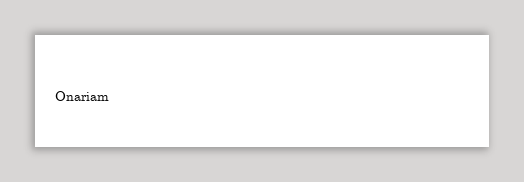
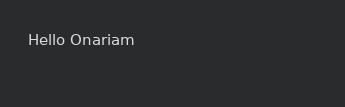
- Onariam
+ Hello Onariam

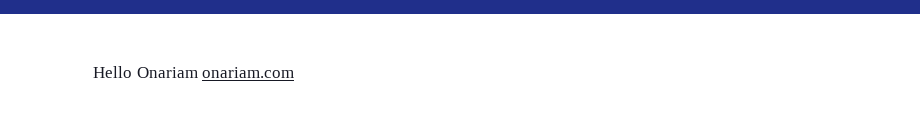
- Hello Onariam
+ Hello Onariam onariam.com

